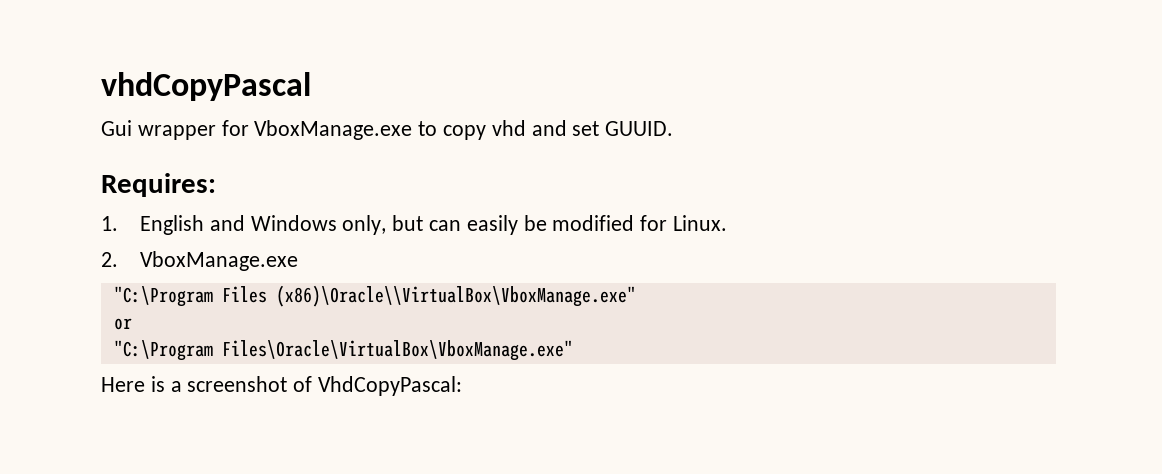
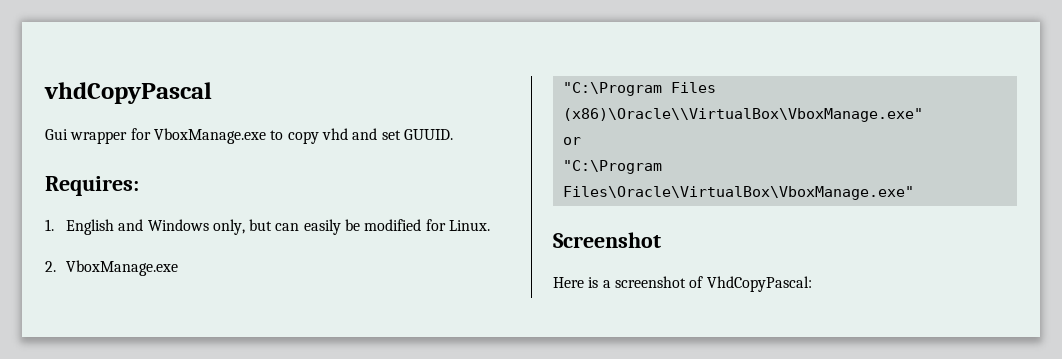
+ Screenshot

